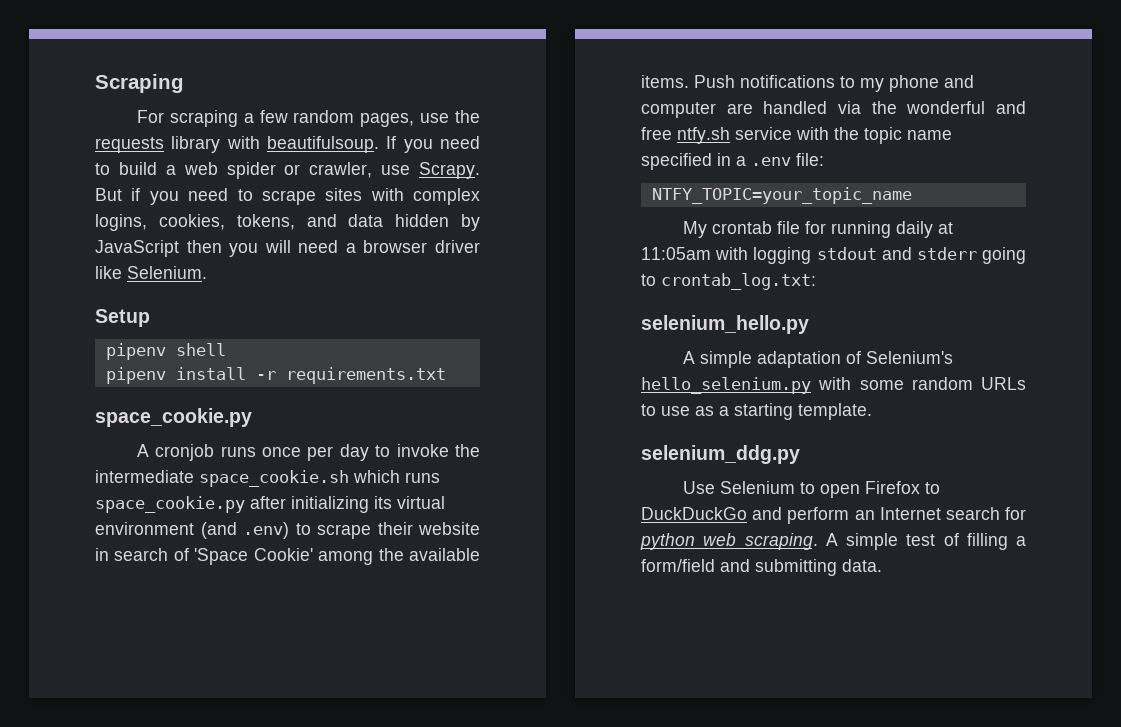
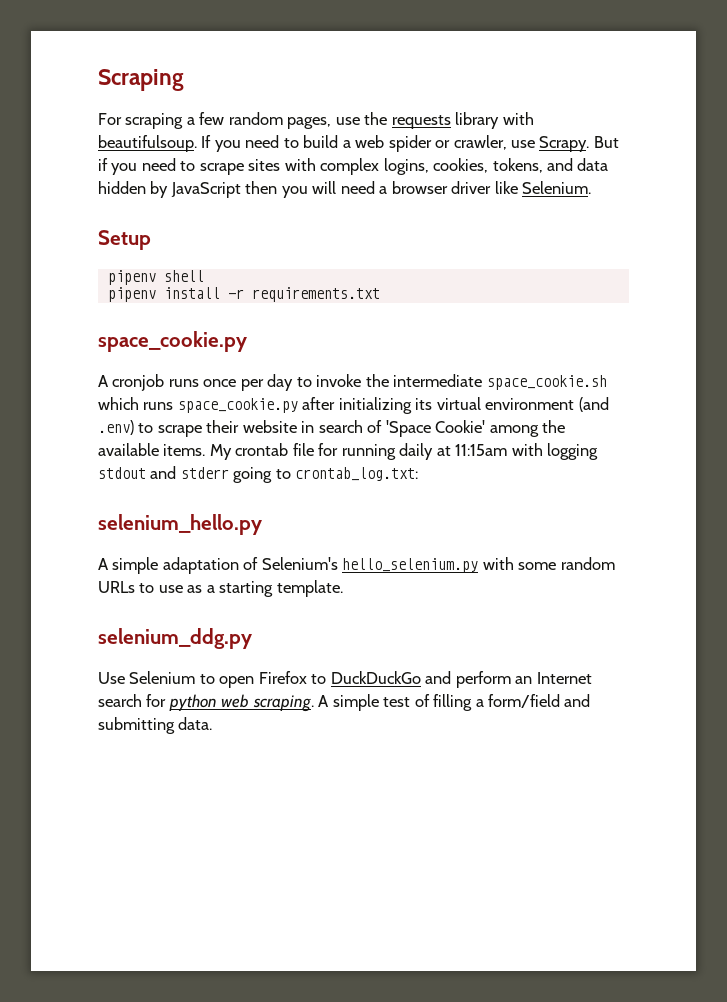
- A cronjob runs once per day to invoke the intermediate space_cookie.sh which runs space_cookie.py after initializing its virtual environment (and .env) to scrape their website in search of 'Space Cookie' among the available items. Push notifications to my phone and computer are handled via the wonderful and free ntfy.sh service with the topic name specified in a .env file:
- NTFY_TOPIC=your_topic_name
- My crontab file for running daily at 11:05am with logging stdout and stderr going to crontab_log.txt:
+ A cronjob runs once per day to invoke the intermediate space_cookie.sh which runs space_cookie.py after initializing its virtual environment (and .env) to scrape their website in search of 'Space Cookie' among the available items. My crontab file for running daily at 11:15am with logging stdout and stderr going to crontab_log.txt:

